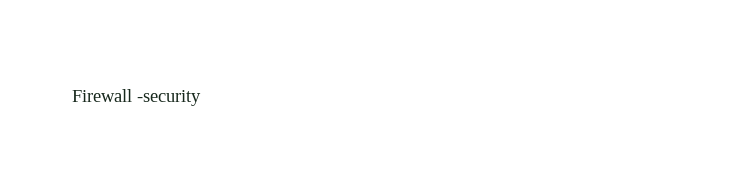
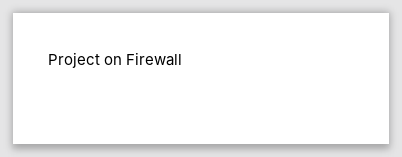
- Firewall -security
+ Project on Firewall

